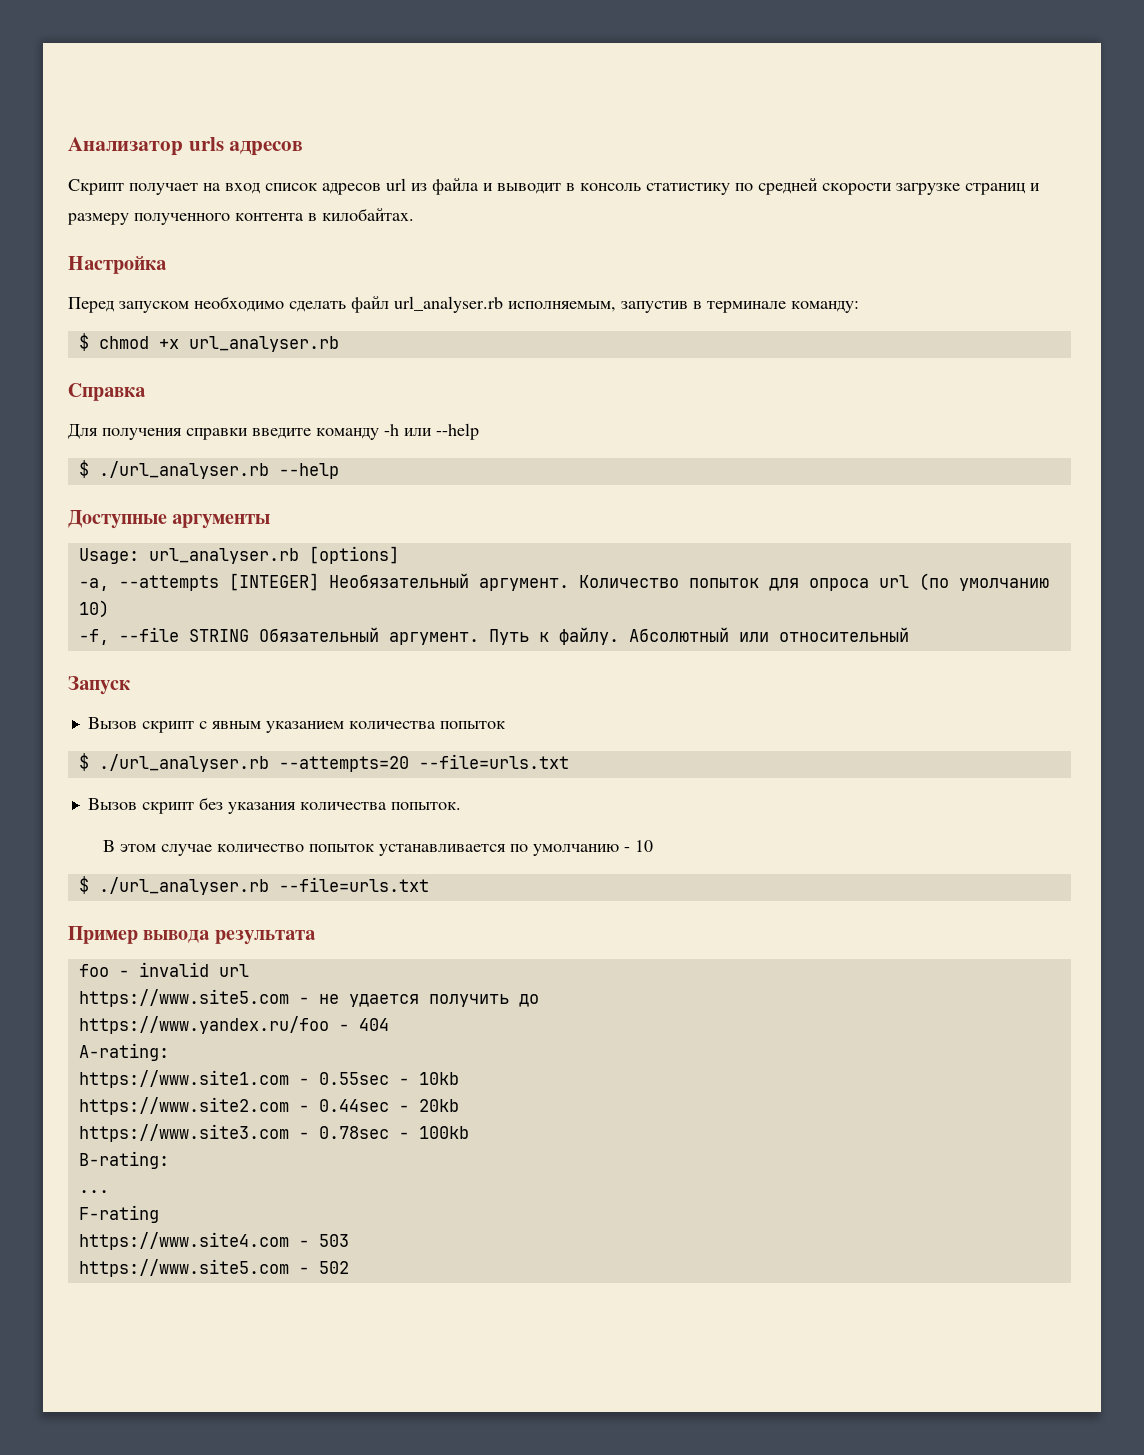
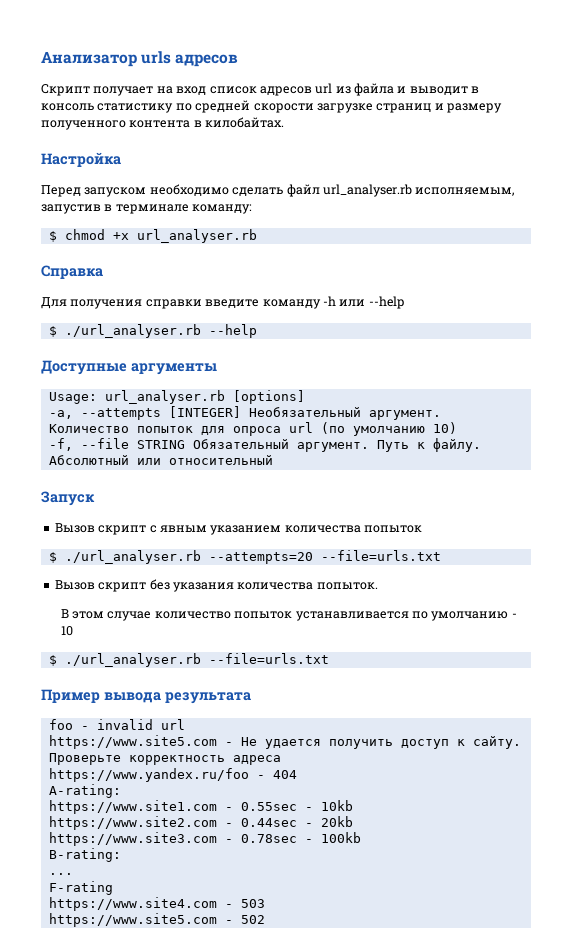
- https://www.site5.com - не удается получить до
+ https://www.site5.com - Не удается получить доступ к сайту. Проверьте корректность адреса

